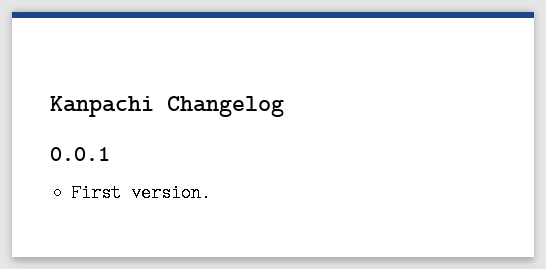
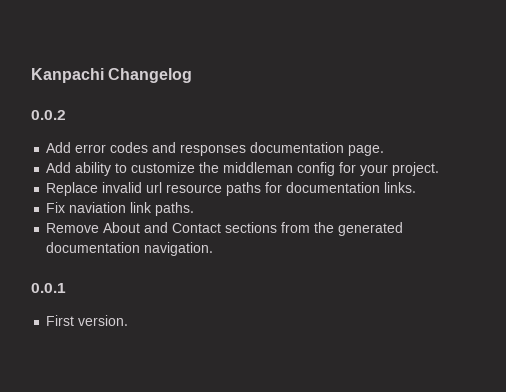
+ 0.0.2
+ Add error codes and responses documentation page.
+ Add ability to customize the middleman config for your project.
+ Replace invalid url resource paths for documentation links.
+ Fix naviation link paths.
+ Remove About and Contact sections from the generated documentation navigation.

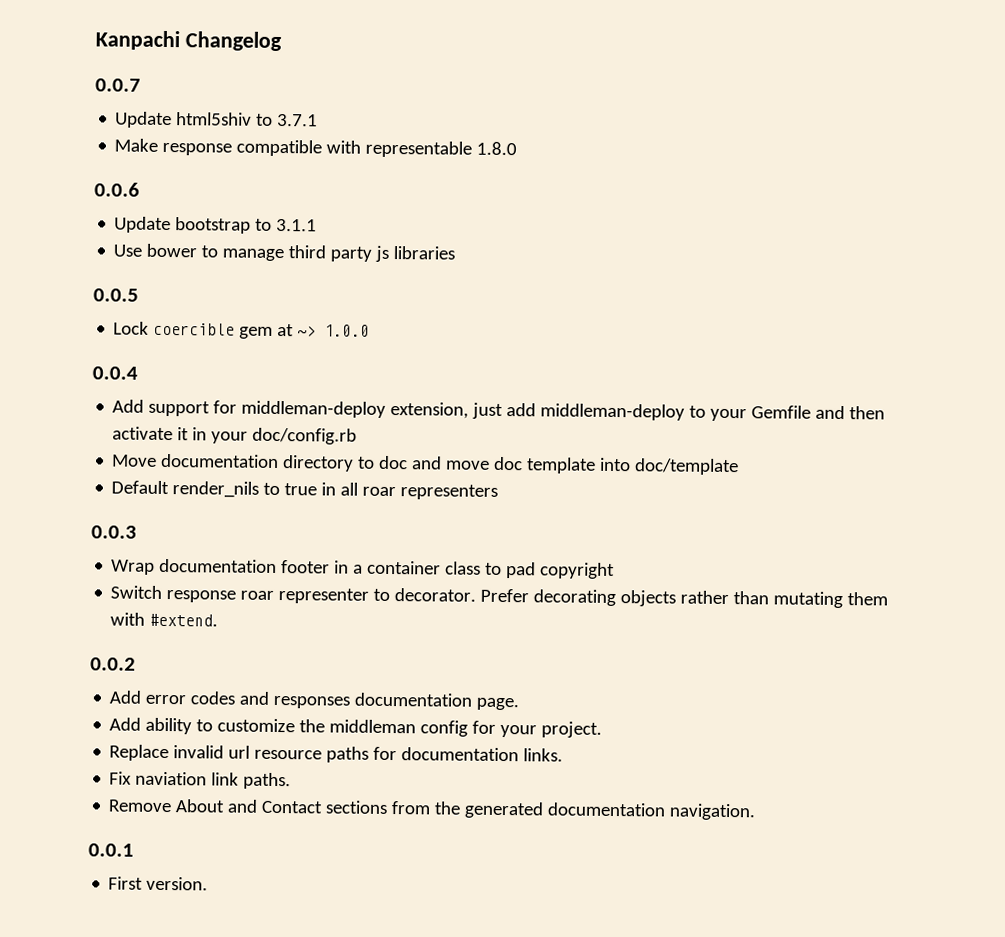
+ 0.0.7
+ Update html5shiv to 3.7.1
+ Make response compatible with representable 1.8.0
+ 0.0.6
+ Update bootstrap to 3.1.1
+ Use bower to manage third party js libraries
+ 0.0.5
+ Lock coercible gem at ~> 1.0.0
+ 0.0.4
+ Add support for middleman-deploy extension, just add middleman-deploy to your Gemfile and then activate it in your doc/config.rb
+ Move documentation directory to doc and move doc template into doc/template
+ Default render_nils to true in all roar representers
+ 0.0.3
+ Wrap documentation footer in a container class to pad copyright
+ Switch response roar representer to decorator. Prefer decorating objects rather than mutating them with #extend.

